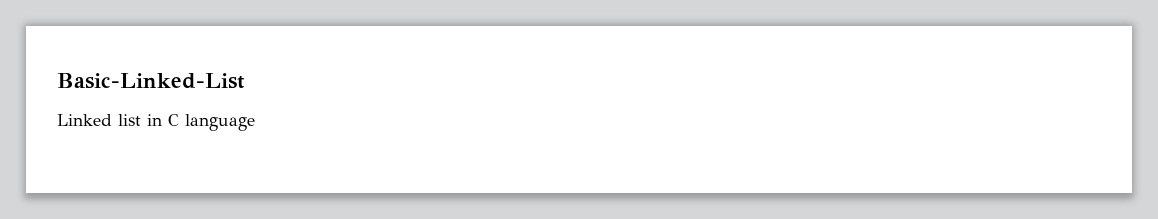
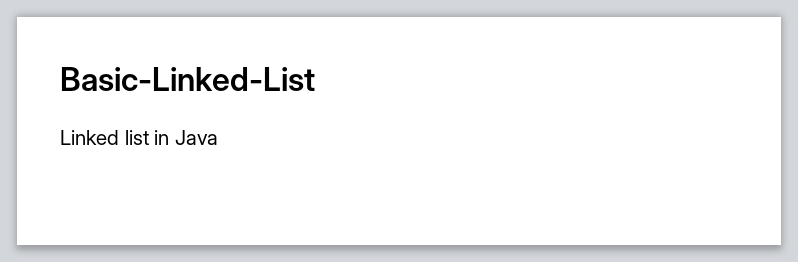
- Linked list in C language
+ Linked list in Java

